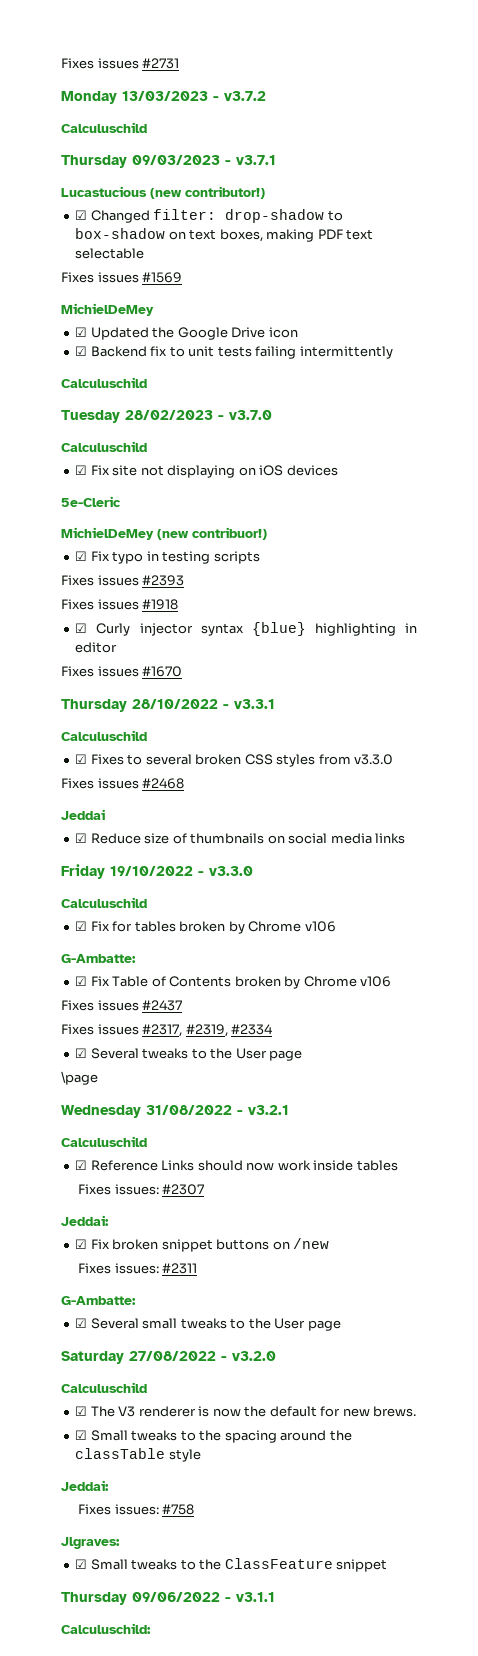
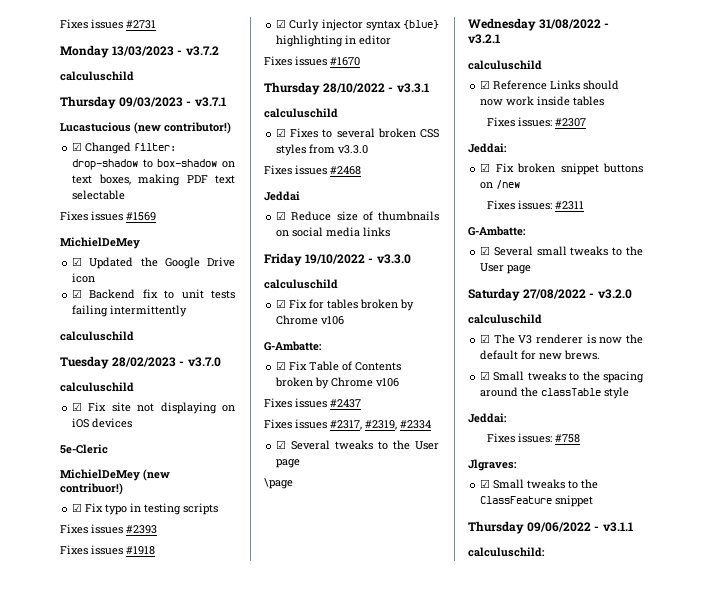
  Monday 13/03/2023 - v3.7.2
- Calculuschild
+ calculuschild
  ☑ Backend fix to unit tests failing intermittently
- Calculuschild
+ calculuschild
  Tuesday 28/02/2023 - v3.7.0
- Calculuschild
+ calculuschild
  Thursday 28/10/2022 - v3.3.1
- Calculuschild
+ calculuschild
  Friday 19/10/2022 - v3.3.0
- Calculuschild
+ calculuschild
  Wednesday 31/08/2022 - v3.2.1
- Calculuschild
+ calculuschild
  Saturday 27/08/2022 - v3.2.0
- Calculuschild
+ calculuschild
- Calculuschild:
+ calculuschild:

